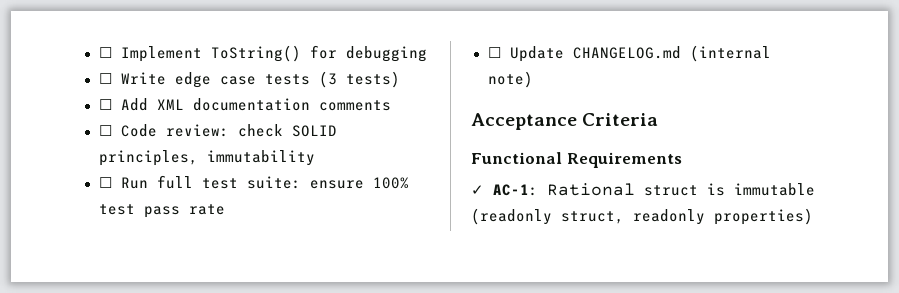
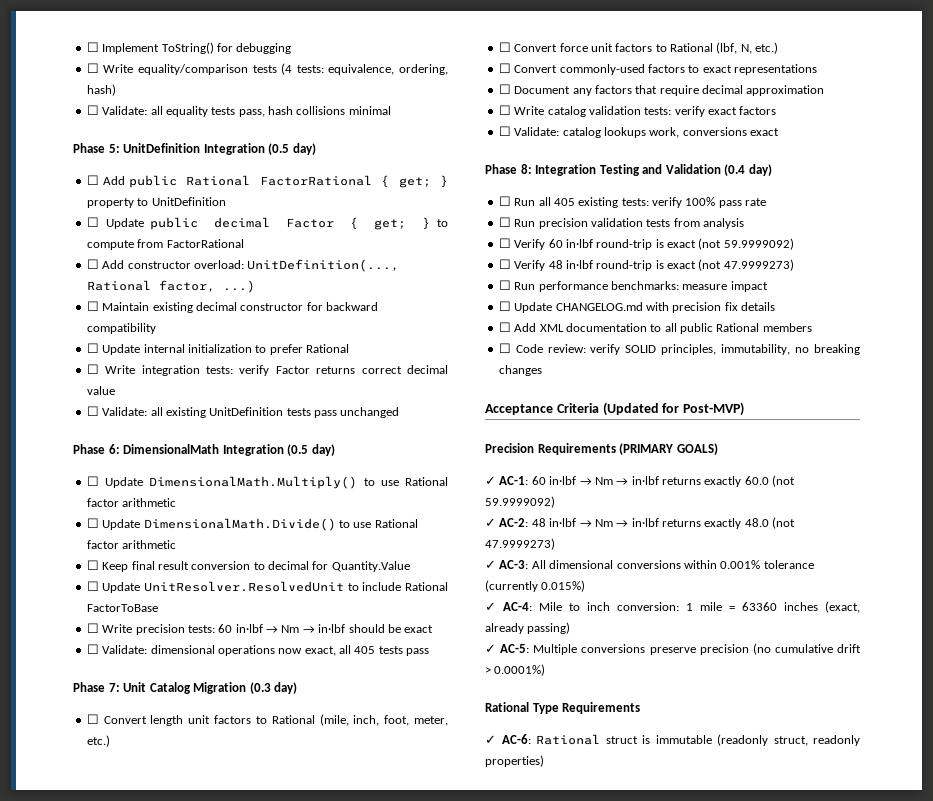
- ☐ Write edge case tests (3 tests)
+ ☐ Write equality/comparison tests (4 tests: equivalence, ordering, hash)
+ ☐ Validate: all equality tests pass, hash collisions minimal
+ Phase 5: UnitDefinition Integration (0.5 day)
+ ☐ Add public Rational FactorRational { get; } property to UnitDefinition
+ ☐ Update public decimal Factor { get; } to compute from FactorRational
+ ☐ Add constructor overload: UnitDefinition(..., Rational factor, ...)
+ ☐ Maintain existing decimal constructor for backward compatibility
+ ☐ Update internal initialization to prefer Rational
+ ☐ Write integration tests: verify Factor returns correct decimal value
+ ☐ Validate: all existing UnitDefinition tests pass unchanged
+ Phase 6: DimensionalMath Integration (0.5 day)
+ ☐ Update DimensionalMath.Multiply() to use Rational factor arithmetic
+ ☐ Update DimensionalMath.Divide() to use Rational factor arithmetic
+ ☐ Keep final result conversion to decimal for Quantity.Value
+ ☐ Update UnitResolver.ResolvedUnit to include Rational FactorToBase
+ ☐ Write precision tests: 60 in·lbf → Nm → in·lbf should be exact
+ ☐ Validate: dimensional operations now exact, all 405 tests pass
+ Phase 7: Unit Catalog Migration (0.3 day)
+ ☐ Convert length unit factors to Rational (mile, inch, foot, meter, etc.)
+ ☐ Convert force unit factors to Rational (lbf, N, etc.)
+ ☐ Convert commonly-used factors to exact representations
+ ☐ Document any factors that require decimal approximation
+ ☐ Write catalog validation tests: verify exact factors
+ ☐ Validate: catalog lookups work, conversions exact
+ Phase 8: Integration Testing and Validation (0.4 day)
+ ☐ Run all 405 existing tests: verify 100% pass rate
+ ☐ Run precision validation tests from analysis
+ ☐ Verify 60 in·lbf round-trip is exact (not 59.9999092)
+ ☐ Verify 48 in·lbf round-trip is exact (not 47.9999273)
+ ☐ Run performance benchmarks: measure impact
+ ☐ Update CHANGELOG.md with precision fix details
- ☐ Add XML documentation comments
+ ☐ Add XML documentation to all public Rational members
- ☐ Code review: check SOLID principles, immutability
- ☐ Run full test suite: ensure 100% test pass rate
- ☐ Update CHANGELOG.md (internal note)
- Acceptance Criteria
- Functional Requirements
+ ☐ Code review: verify SOLID principles, immutability, no breaking changes
+ Acceptance Criteria (Updated for Post-MVP)
+ Precision Requirements (PRIMARY GOALS)
+ ✓ AC-1: 60 in·lbf → Nm → in·lbf returns exactly 60.0 (not 59.9999092)
+ ✓ AC-2: 48 in·lbf → Nm → in·lbf returns exactly 48.0 (not 47.9999273)
+ ✓ AC-3: All dimensional conversions within 0.001% tolerance (currently 0.015%)
+ ✓ AC-4: Mile to inch conversion: 1 mile = 63360 inches (exact, already passing)
+ ✓ AC-5: Multiple conversions preserve precision (no cumulative drift > 0.0001%)
+ Rational Type Requirements
- ✓ AC-1: Rational struct is immutable (readonly struct, readonly properties)
+ ✓ AC-6: Rational struct is immutable (readonly struct, readonly properties)

